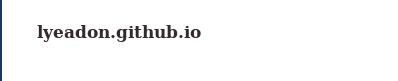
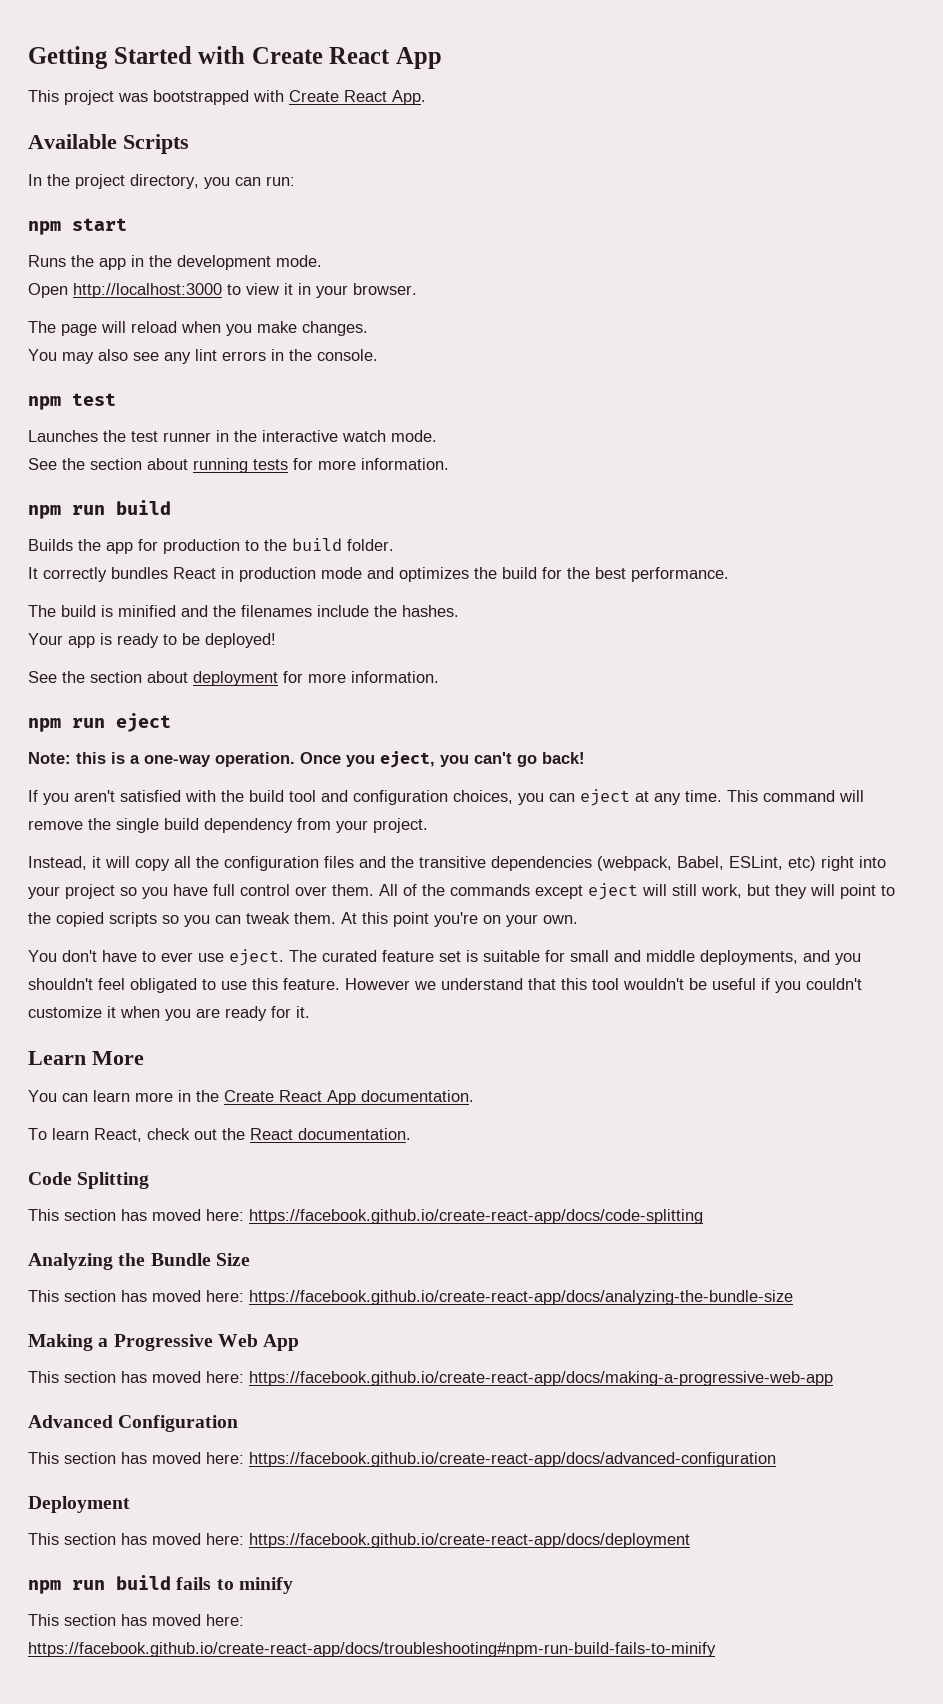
- lyeadon.github.io
+ Getting Started with Create React App
+ This project was bootstrapped with Create React App.
+ Available Scripts
+ In the project directory, you can run:
+ npm start
+ Runs the app in the development mode.
+ Open http://localhost:3000 to view it in your browser.
+ The page will reload when you make changes.
+ You may also see any lint errors in the console.
+ npm test
+ Launches the test runner in the interactive watch mode.
+ See the section about running tests for more information.
+ npm run build
+ Builds the app for production to the build folder.
+ It correctly bundles React in production mode and optimizes the build for the best performance.
+ The build is minified and the filenames include the hashes.
+ Your app is ready to be deployed!
+ See the section about deployment for more information.
+ npm run eject
+ Note: this is a one-way operation. Once you eject, you can't go back!
+ If you aren't satisfied with the build tool and configuration choices, you can eject at any time. This command will remove the single build dependency from your project.
+ Instead, it will copy all the configuration files and the transitive dependencies (webpack, Babel, ESLint, etc) right into your project so you have full control over them. All of the commands except eject will still work, but they will point to the copied scripts so you can tweak them. At this point you're on your own.
+ You don't have to ever use eject. The curated feature set is suitable for small and middle deployments, and you shouldn't feel obligated to use this feature. However we understand that this tool wouldn't be useful if you couldn't customize it when you are ready for it.
+ Learn More
+ You can learn more in the Create React App documentation.
+ To learn React, check out the React documentation.
+ Code Splitting
+ This section has moved here: https://facebook.github.io/create-react-app/docs/code-splitting
+ Analyzing the Bundle Size
+ This section has moved here: https://facebook.github.io/create-react-app/docs/analyzing-the-bundle-size
+ Making a Progressive Web App
+ This section has moved here: https://facebook.github.io/create-react-app/docs/making-a-progressive-web-app
+ Advanced Configuration
+ This section has moved here: https://facebook.github.io/create-react-app/docs/advanced-configuration
+ Deployment
+ This section has moved here: https://facebook.github.io/create-react-app/docs/deployment
+ npm run build fails to minify
+ This section has moved here: https://facebook.github.io/create-react-app/docs/troubleshooting#npm-run-build-fails-to-minify

